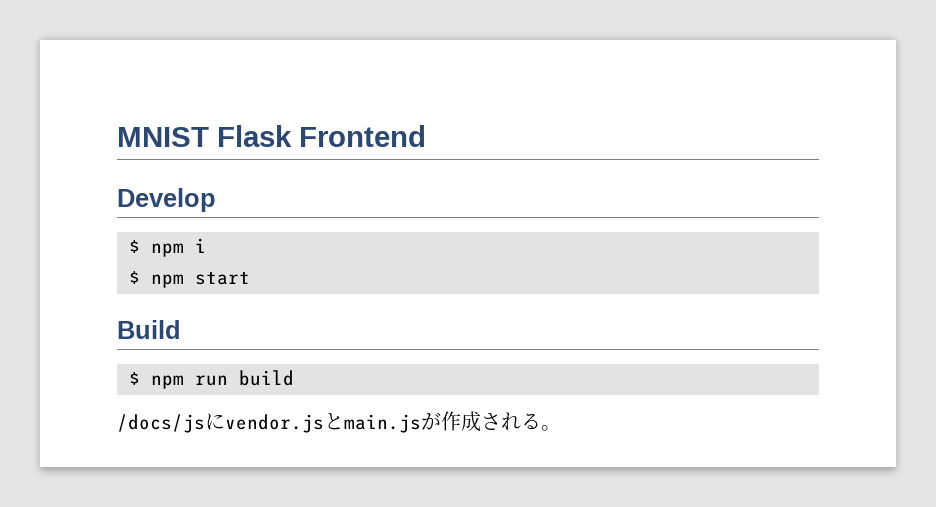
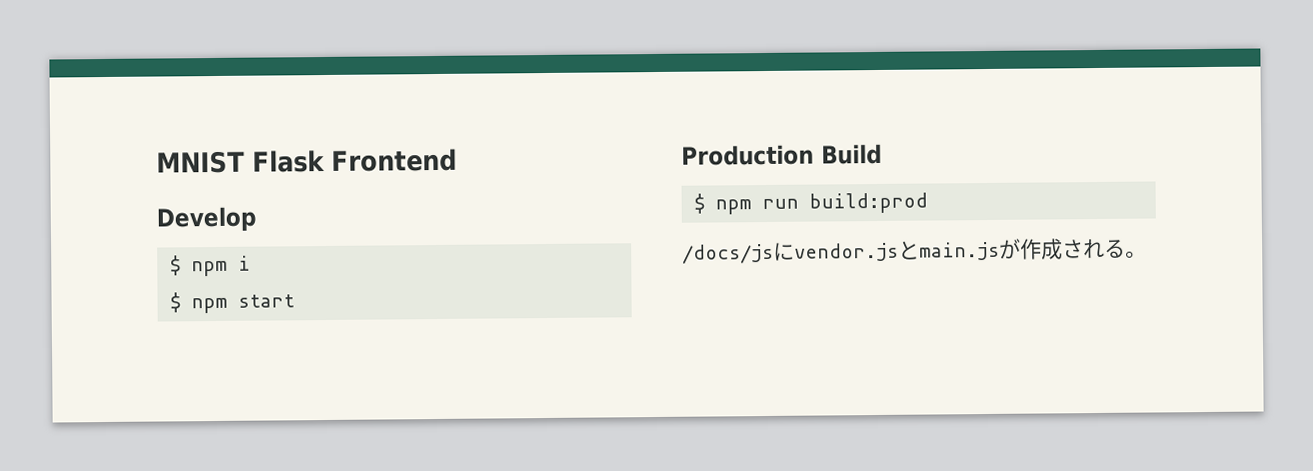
- Build
+ Production Build
- $ npm run build
+ $ npm run build:prod

